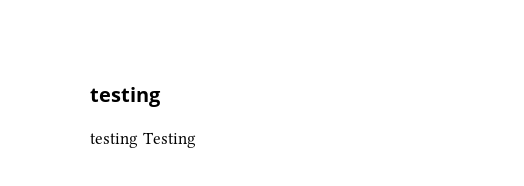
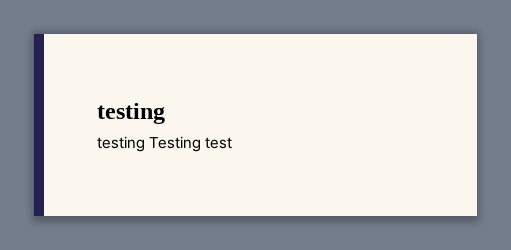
- testing Testing
+ testing Testing test

